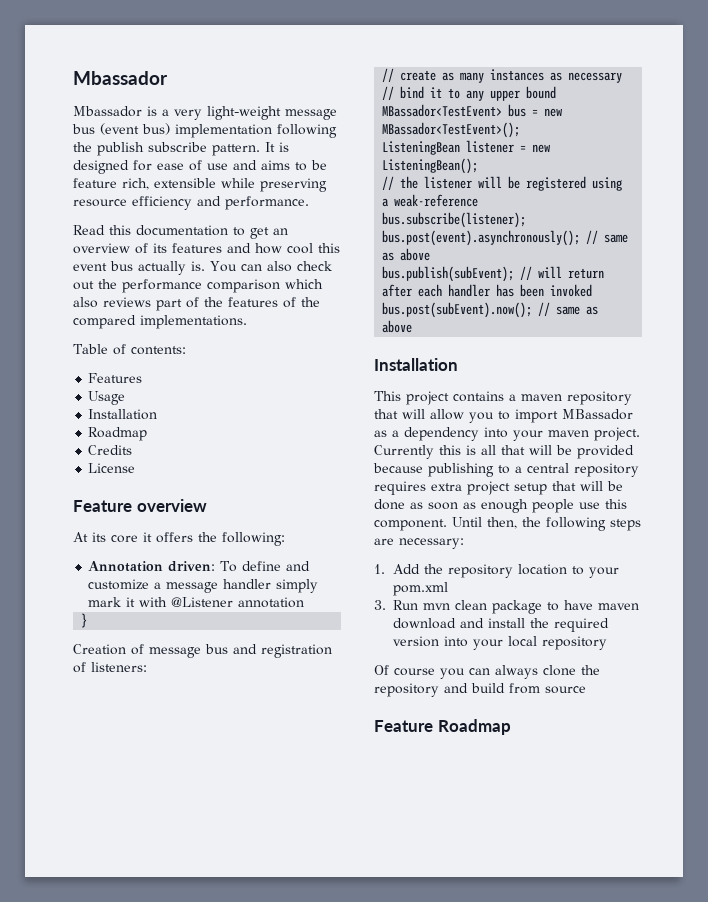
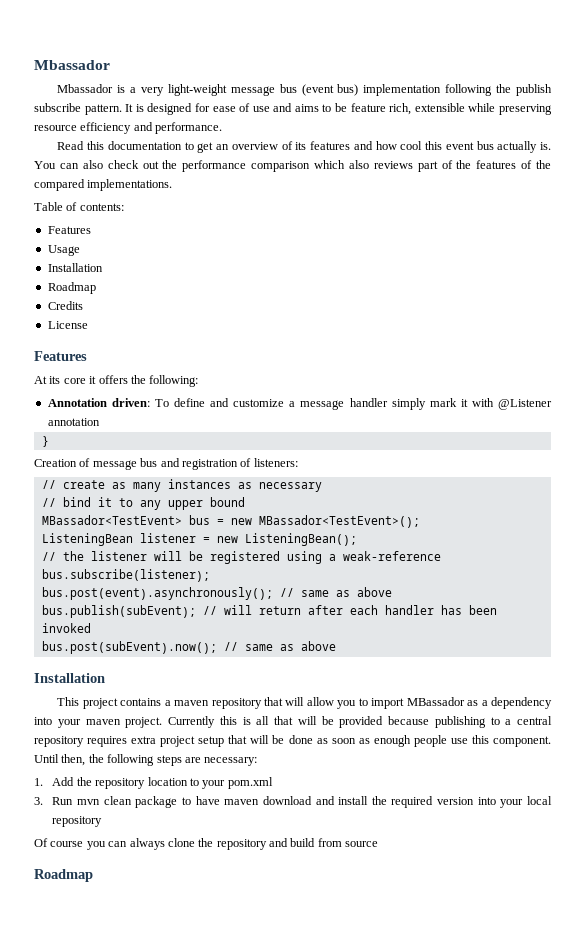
  License
- Feature overview
+ Features
  Of course you can always clone the repository and build from source
- Feature Roadmap
+ Roadmap

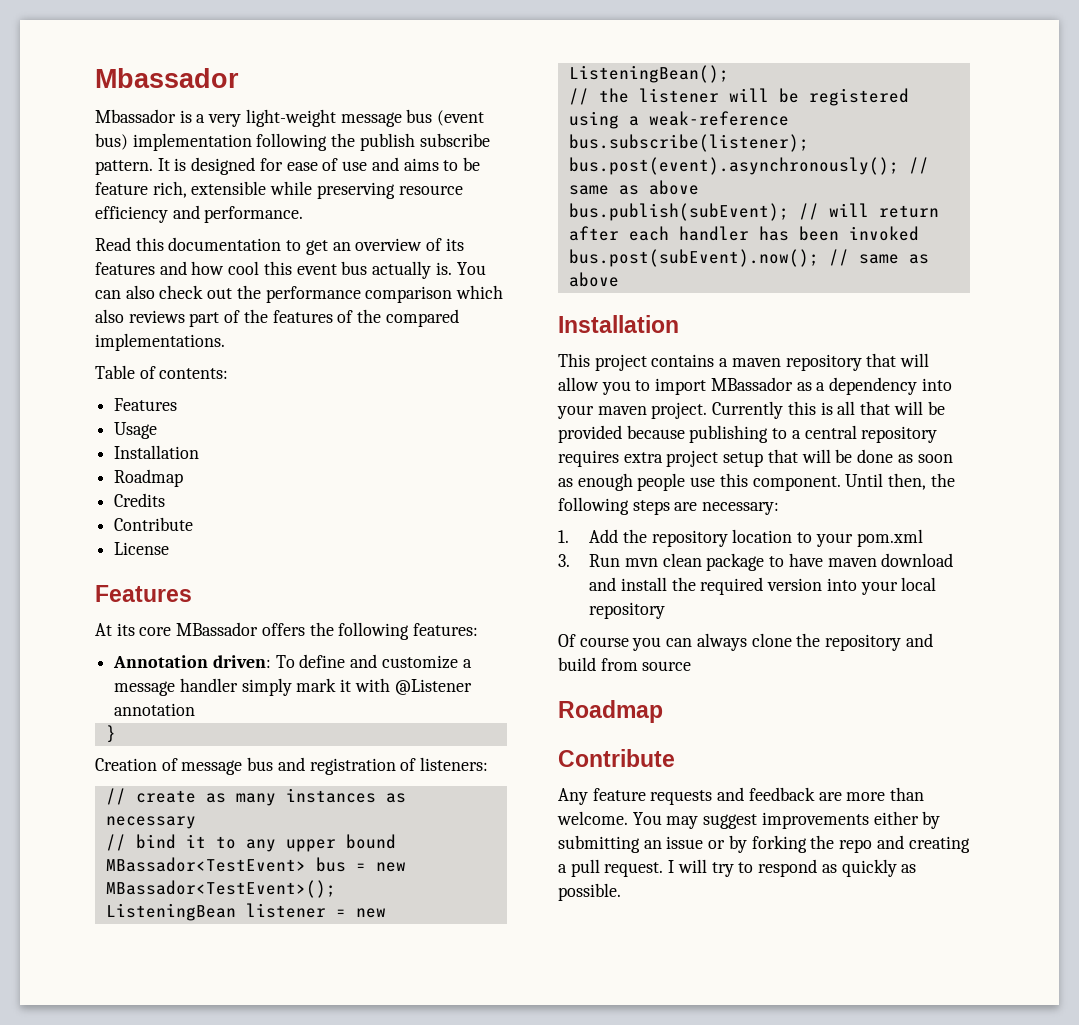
  Credits
+ Contribute
- At its core it offers the following:
+ At its core MBassador offers the following features:
  Of course you can always clone the repository and build from source
  Roadmap
+ Contribute
+ Any feature requests and feedback are more than welcome. You may suggest improvements either by submitting an issue or by forking the repo and creating a pull request. I will try to respond as quickly as possible.

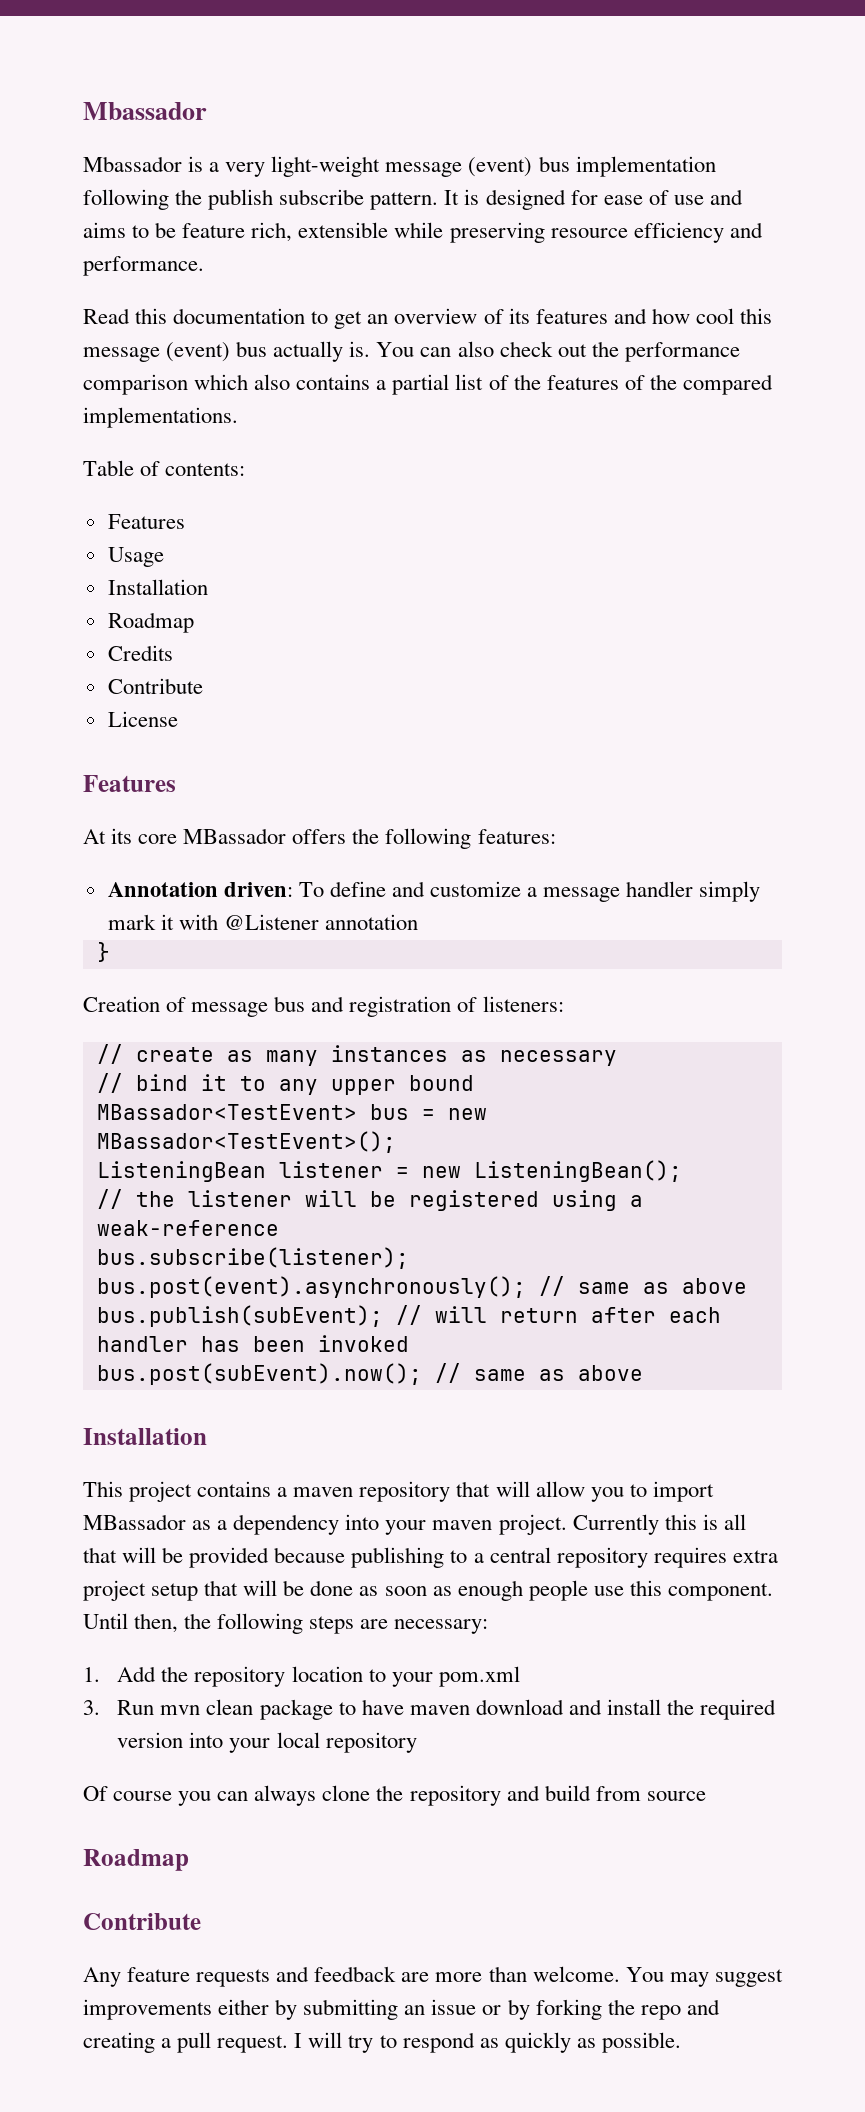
- Mbassador is a very light-weight message bus (event bus) implementation following the publish subscribe pattern.
+ Mbassador is a very light-weight message (event) bus implementation following the publish subscribe pattern.
- Read this documentation to get an overview of its features and how cool this event bus actually is.
+ Read this documentation to get an overview of its features and how cool this message (event) bus actually is.
- You can also check out the performance comparison which also reviews part of the features of the compared implementations.
+ You can also check out the performance comparison which also contains a partial list of the features of the compared implementations.

